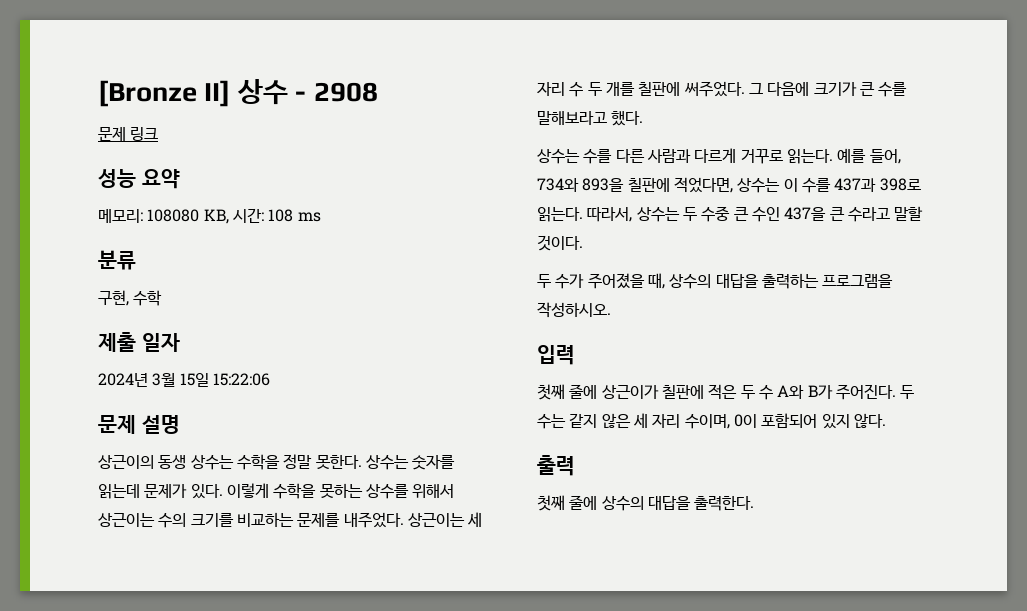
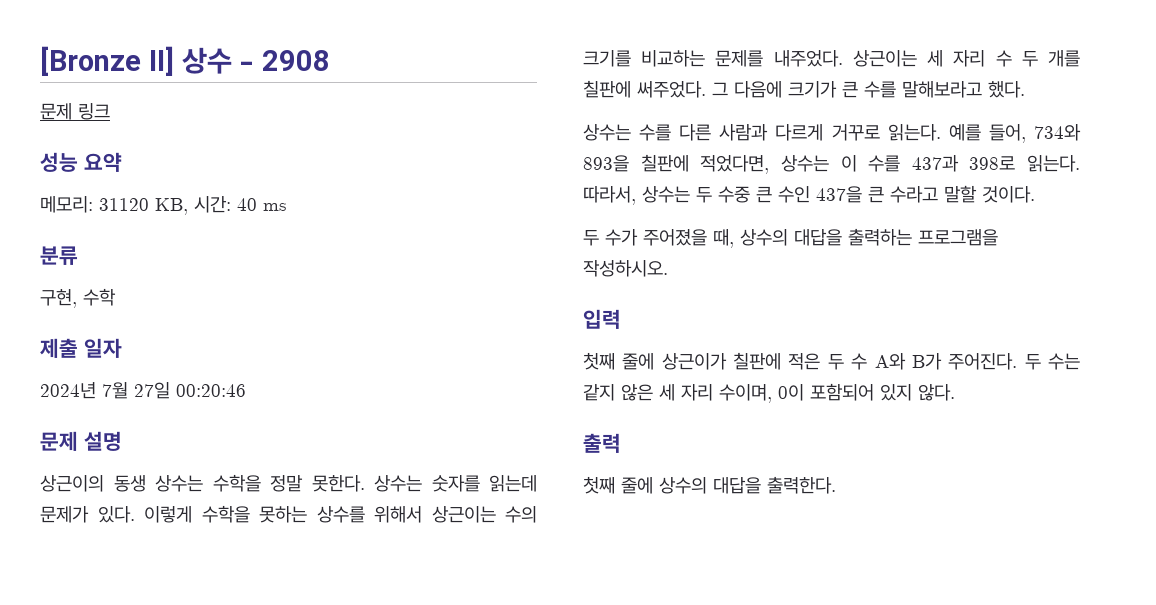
- 메모리: 108080 KB, 시간: 108 ms
+ 메모리: 31120 KB, 시간: 40 ms
- 2024년 3월 15일 15:22:06
+ 2024년 7월 27일 00:20:46

